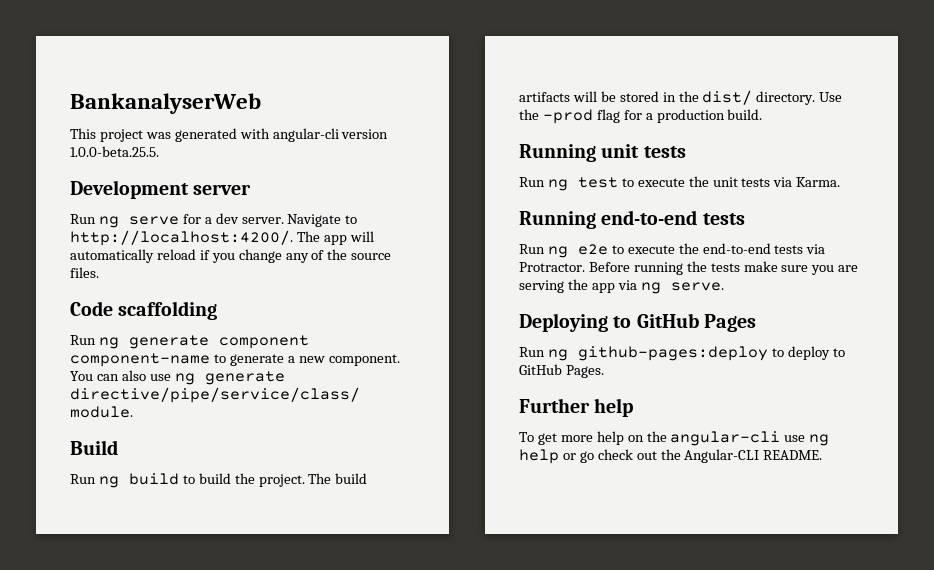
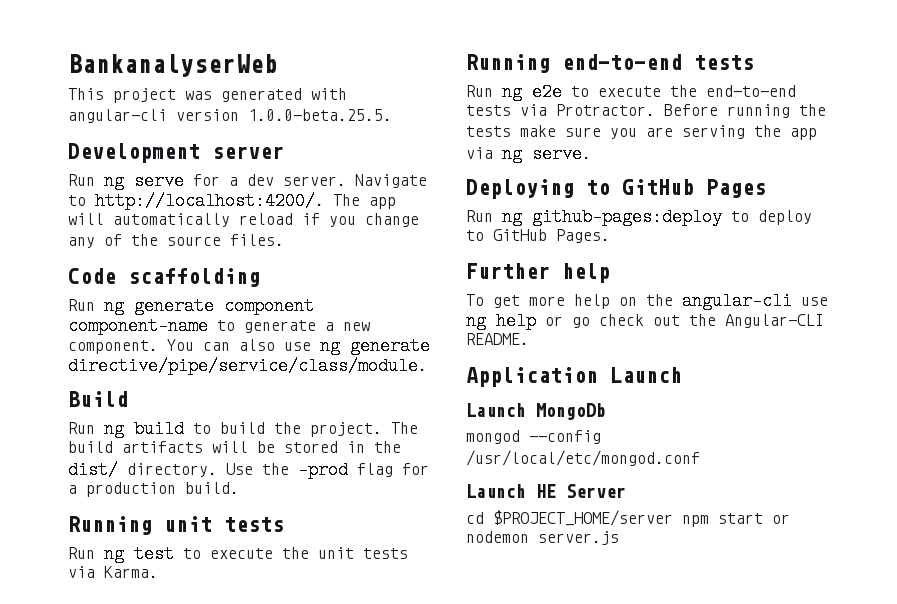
+ Application Launch
+ Launch MongoDb
+ mongod --config /usr/local/etc/mongod.conf
+ Launch HE Server
+ cd $PROJECT_HOME/server npm start or nodemon server.js

